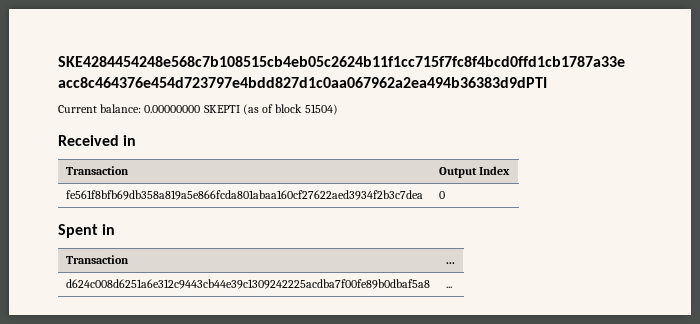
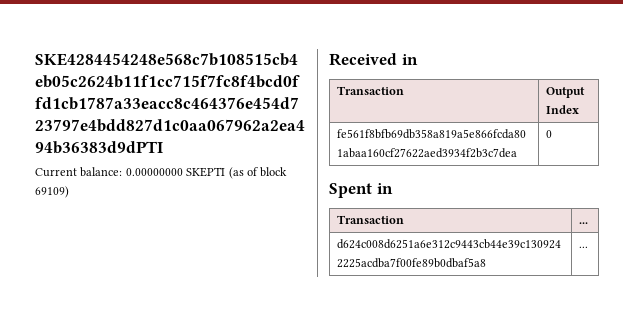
- Current balance: 0.00000000 SKEPTI (as of block 51504)
+ Current balance: 0.00000000 SKEPTI (as of block 69109)

